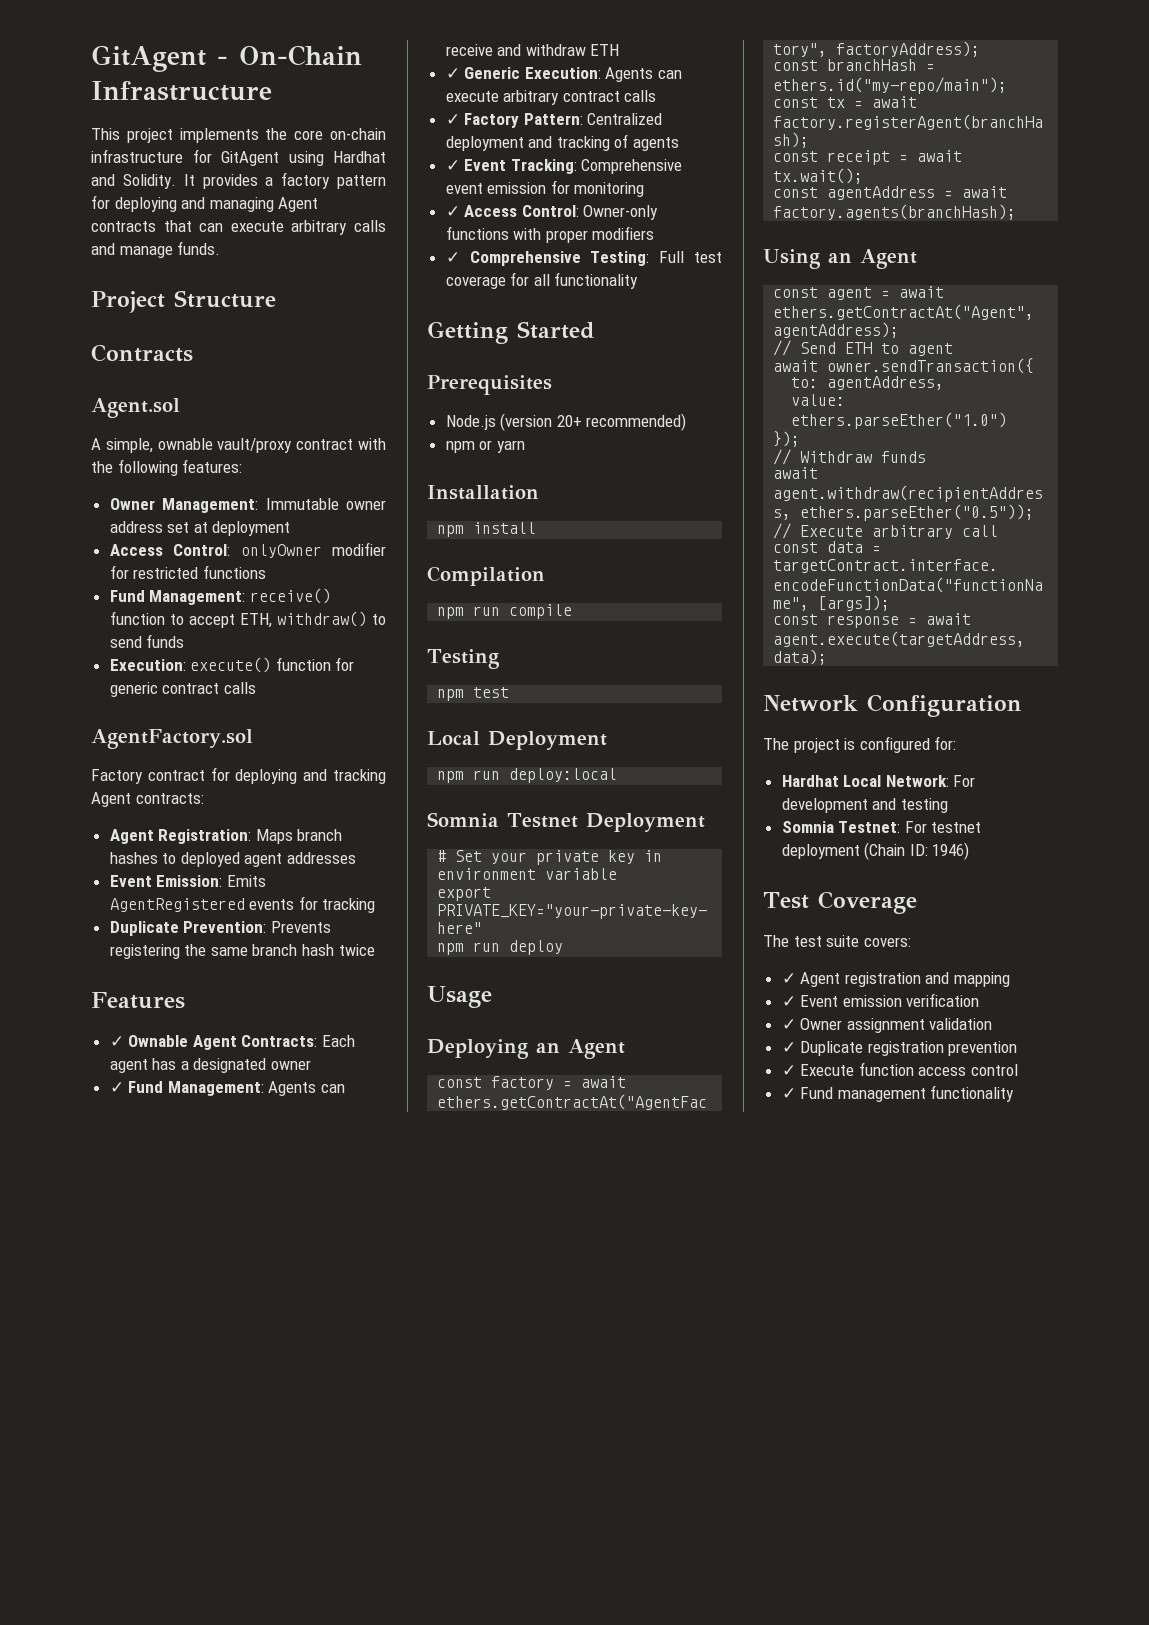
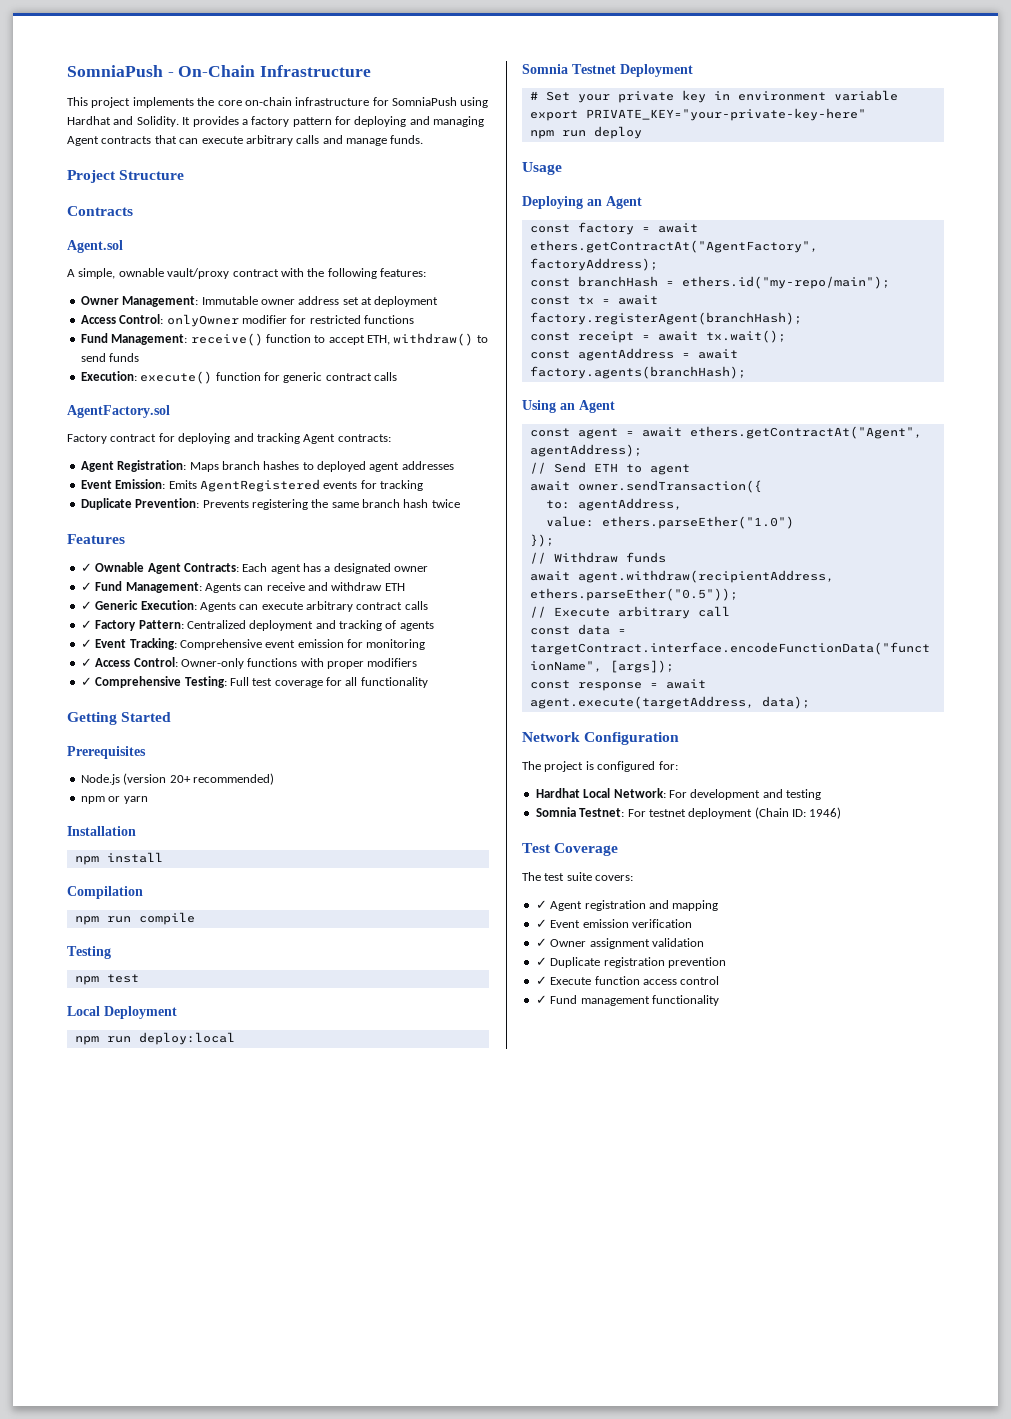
- GitAgent - On-Chain Infrastructure
+ SomniaPush - On-Chain Infrastructure
- This project implements the core on-chain infrastructure for GitAgent using Hardhat and Solidity.
+ This project implements the core on-chain infrastructure for SomniaPush using Hardhat and Solidity.

